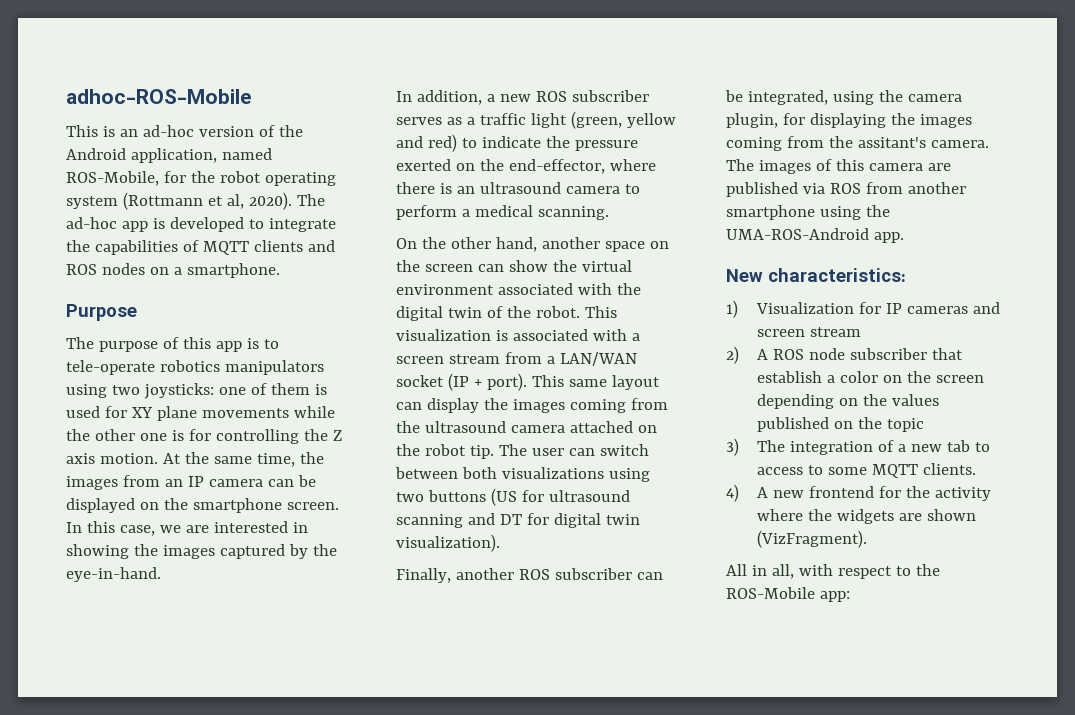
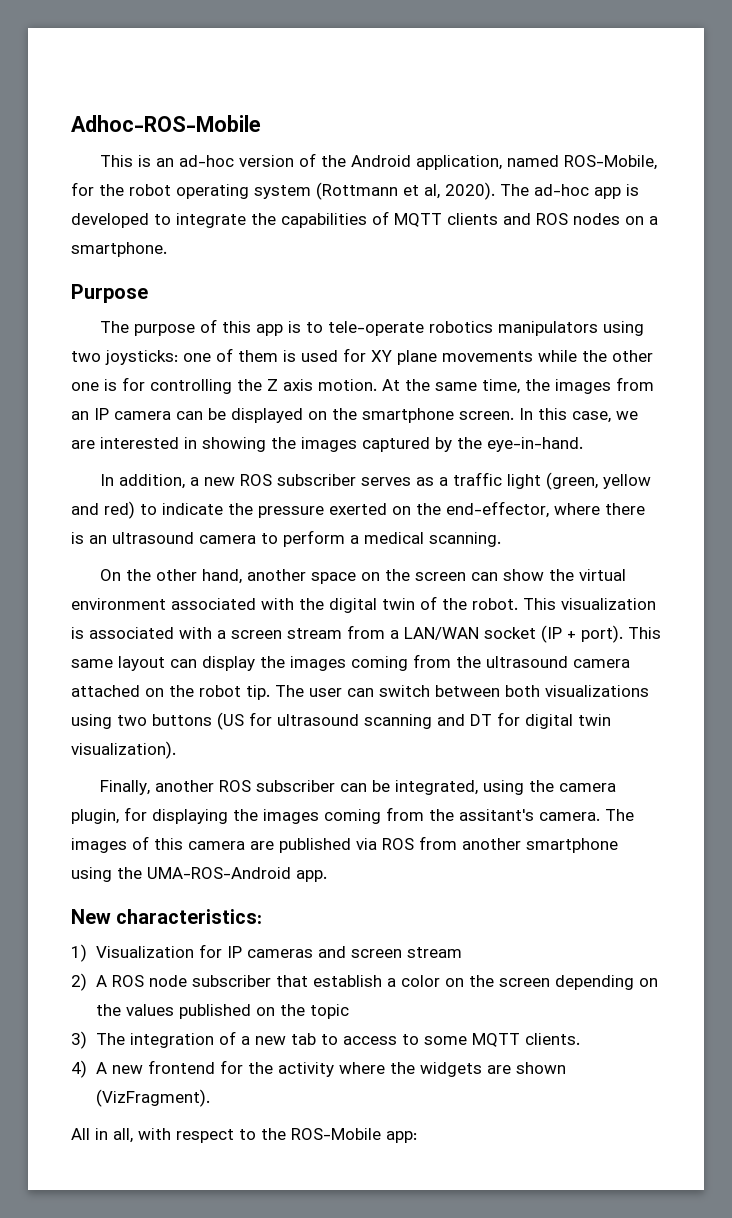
- adhoc-ROS-Mobile
+ Adhoc-ROS-Mobile

